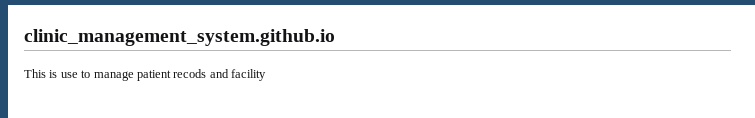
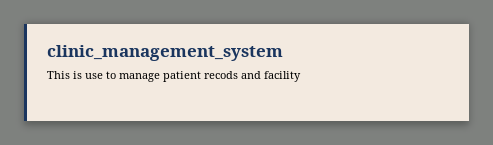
- clinic_management_system.github.io
+ clinic_management_system

